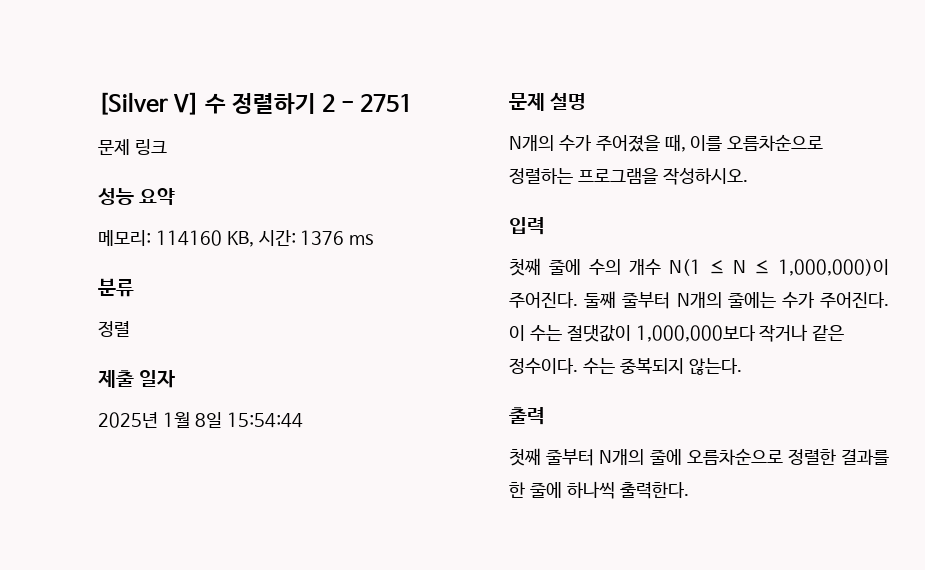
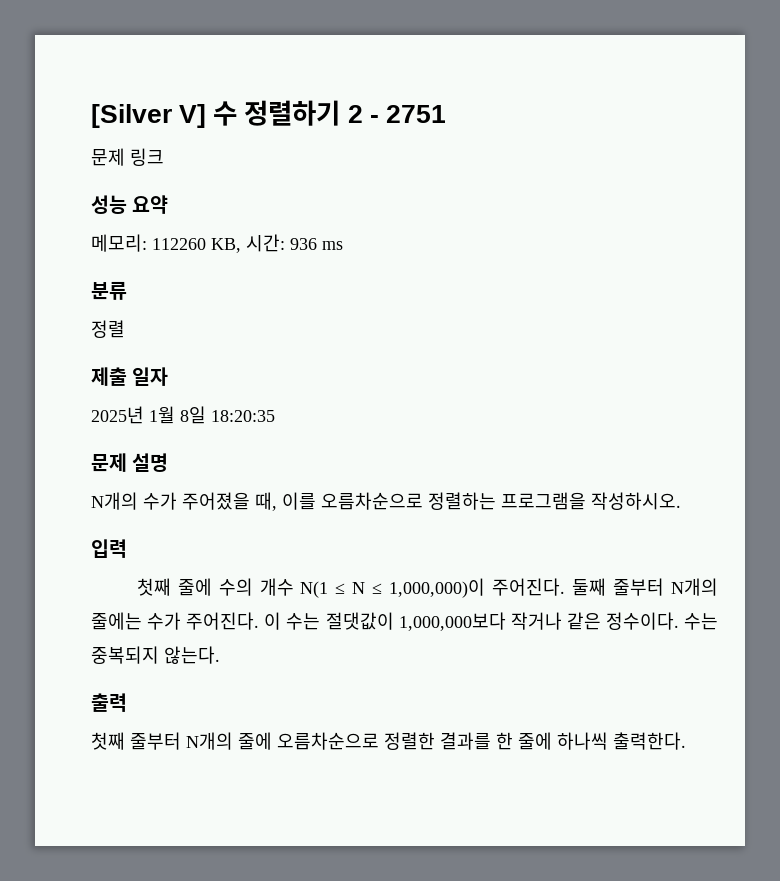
- 메모리: 114160 KB, 시간: 1376 ms
+ 메모리: 112260 KB, 시간: 936 ms
- 2025년 1월 8일 15:54:44
+ 2025년 1월 8일 18:20:35

